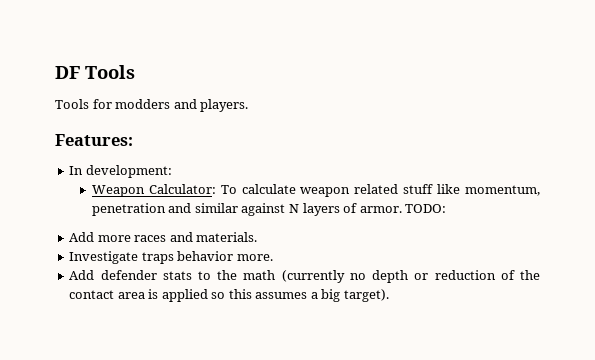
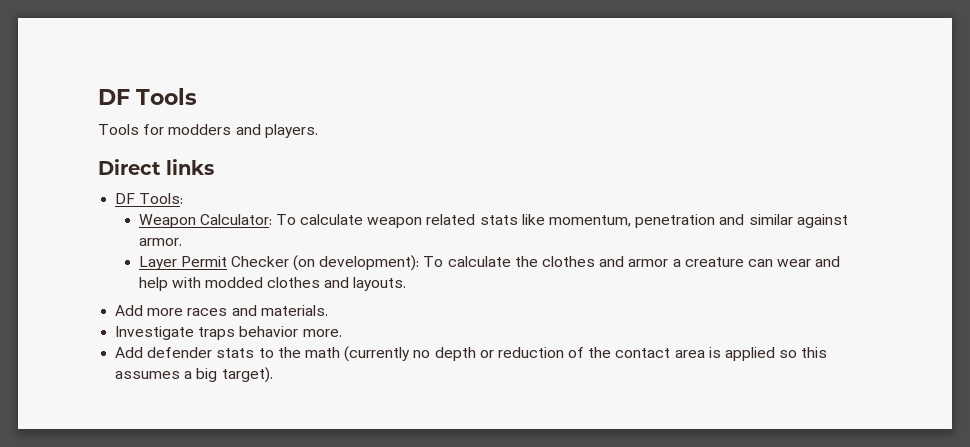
- Features:
- In development:
+ Direct links
+ DF Tools:
- Weapon Calculator: To calculate weapon related stuff like momentum, penetration and similar against N layers of armor. TODO:
+ Weapon Calculator: To calculate weapon related stats like momentum, penetration and similar against armor.
+ Layer Permit Checker (on development): To calculate the clothes and armor a creature can wear and help with modded clothes and layouts.

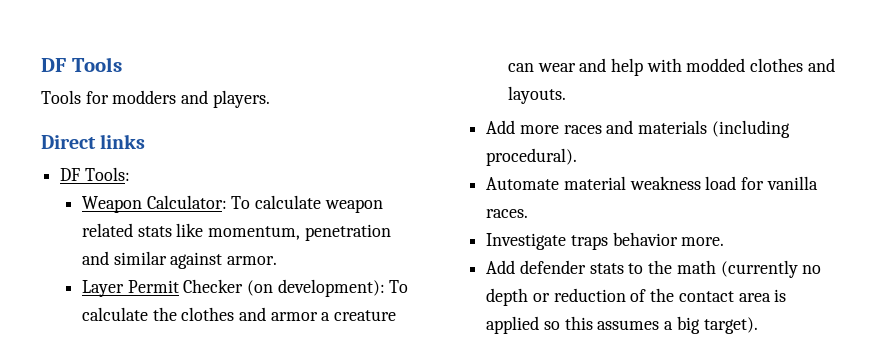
- Add more races and materials.
+ Add more races and materials (including procedural).
+ Automate material weakness load for vanilla races.

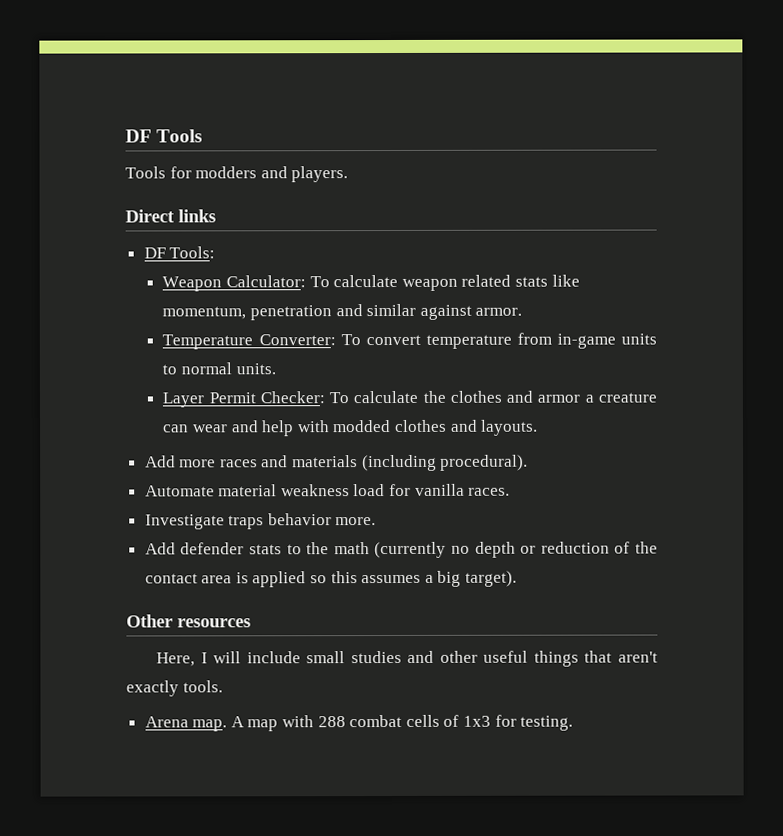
+ Temperature Converter: To convert temperature from in-game units to normal units.
- Layer Permit Checker (on development): To calculate the clothes and armor a creature can wear and help with modded clothes and layouts.
+ Layer Permit Checker: To calculate the clothes and armor a creature can wear and help with modded clothes and layouts.
+ Other resources
+ Here, I will include small studies and other useful things that aren't exactly tools.
+ Arena map. A map with 288 combat cells of 1x3 for testing.

